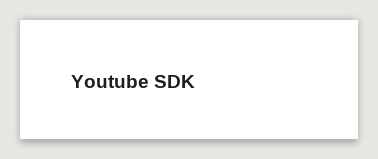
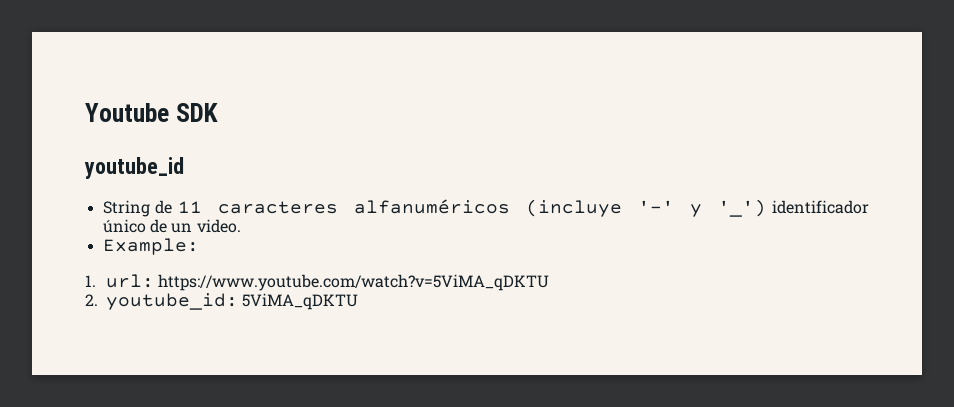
+ youtube_id
+ String de 11 caracteres alfanuméricos (incluye '-' y '_') identificador único de un video.
+ Example:
+ 1. url: https://www.youtube.com/watch?v=5ViMA_qDKTU
+ 2. youtube_id: 5ViMA_qDKTU

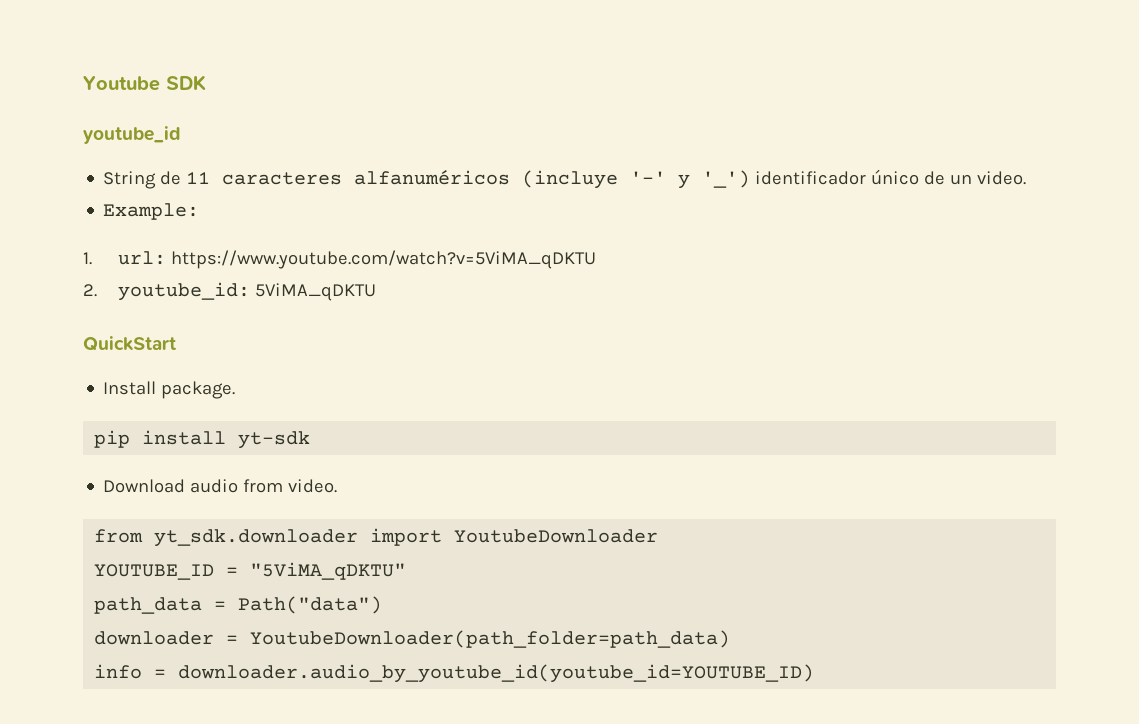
+ QuickStart
+ Install package.
+ pip install yt-sdk
+ Download audio from video.
+ from yt_sdk.downloader import YoutubeDownloader
+ YOUTUBE_ID = "5ViMA_qDKTU"
+ path_data = Path("data")
+ downloader = YoutubeDownloader(path_folder=path_data)
+ info = downloader.audio_by_youtube_id(youtube_id=YOUTUBE_ID)

